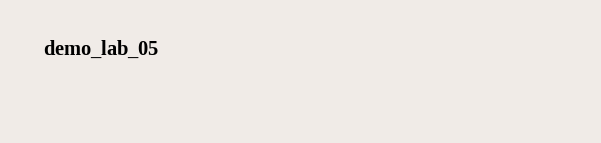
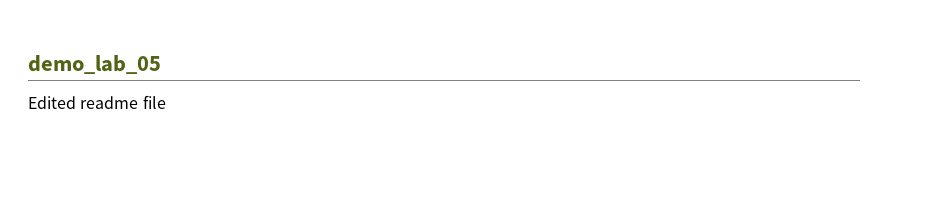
+ Edited readme file

